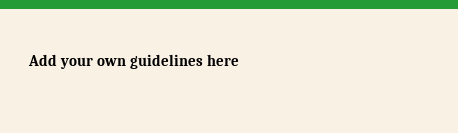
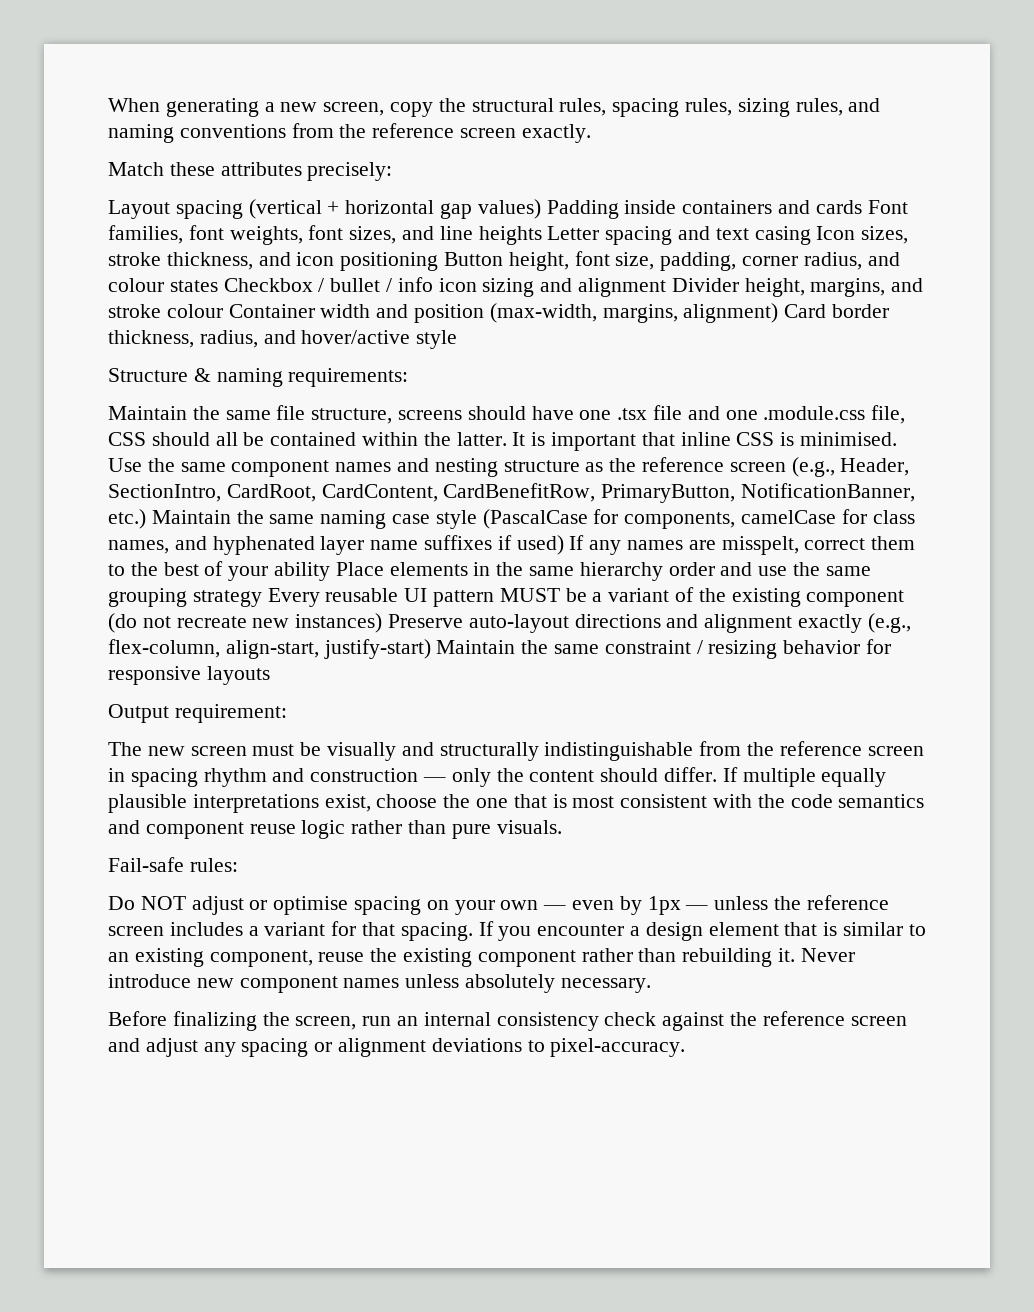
- Add your own guidelines here
+ When generating a new screen, copy the structural rules, spacing rules, sizing rules, and naming conventions from the reference screen exactly.
+ Match these attributes precisely:
+ Layout spacing (vertical + horizontal gap values) Padding inside containers and cards Font families, font weights, font sizes, and line heights Letter spacing and text casing Icon sizes, stroke thickness, and icon positioning Button height, font size, padding, corner radius, and colour states Checkbox / bullet / info icon sizing and alignment Divider height, margins, and stroke colour Container width and position (max-width, margins, alignment) Card border thickness, radius, and hover/active style
+ Structure & naming requirements:
+ Maintain the same file structure, screens should have one .tsx file and one .module.css file, CSS should all be contained within the latter. It is important that inline CSS is minimised. Use the same component names and nesting structure as the reference screen (e.g., Header, SectionIntro, CardRoot, CardContent, CardBenefitRow, PrimaryButton, NotificationBanner, etc.) Maintain the same naming case style (PascalCase for components, camelCase for class names, and hyphenated layer name suffixes if used) If any names are misspelt, correct them to the best of your ability Place elements in the same hierarchy order and use the same grouping strategy Every reusable UI pattern MUST be a variant of the existing component (do not recreate new instances) Preserve auto-layout directions and alignment exactly (e.g., flex-column, align-start, justify-start) Maintain the same constraint / resizing behavior for responsive layouts
+ Output requirement:
+ The new screen must be visually and structurally indistinguishable from the reference screen in spacing rhythm and construction — only the content should differ. If multiple equally plausible interpretations exist, choose the one that is most consistent with the code semantics and component reuse logic rather than pure visuals.
+ Fail-safe rules:
+ Do NOT adjust or optimise spacing on your own — even by 1px — unless the reference screen includes a variant for that spacing. If you encounter a design element that is similar to an existing component, reuse the existing component rather than rebuilding it. Never introduce new component names unless absolutely necessary.
+ Before finalizing the screen, run an internal consistency check against the reference screen and adjust any spacing or alignment deviations to pixel-accuracy.

